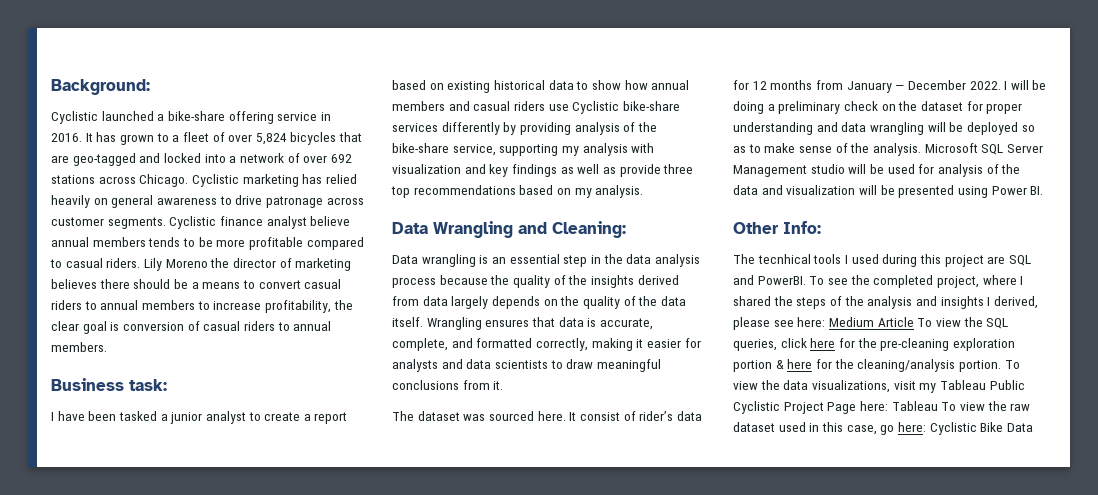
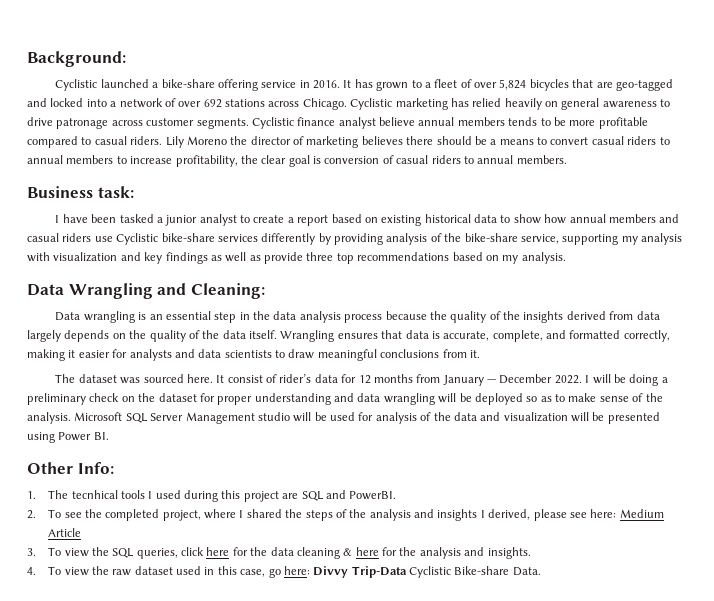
- The tecnhical tools I used during this project are SQL and PowerBI. To see the completed project, where I shared the steps of the analysis and insights I derived, please see here: Medium Article To view the SQL queries, click here for the pre-cleaning exploration portion & here for the cleaning/analysis portion. To view the data visualizations, visit my Tableau Public Cyclistic Project Page here: Tableau To view the raw dataset used in this case, go here: Cyclistic Bike Data
+ 1. The tecnhical tools I used during this project are SQL and PowerBI.
+ 2. To see the completed project, where I shared the steps of the analysis and insights I derived, please see here: Medium Article
+ 3. To view the SQL queries, click here for the data cleaning & here for the analysis and insights.
+ 4. To view the raw dataset used in this case, go here: Divvy Trip-Data Cyclistic Bike-share Data.

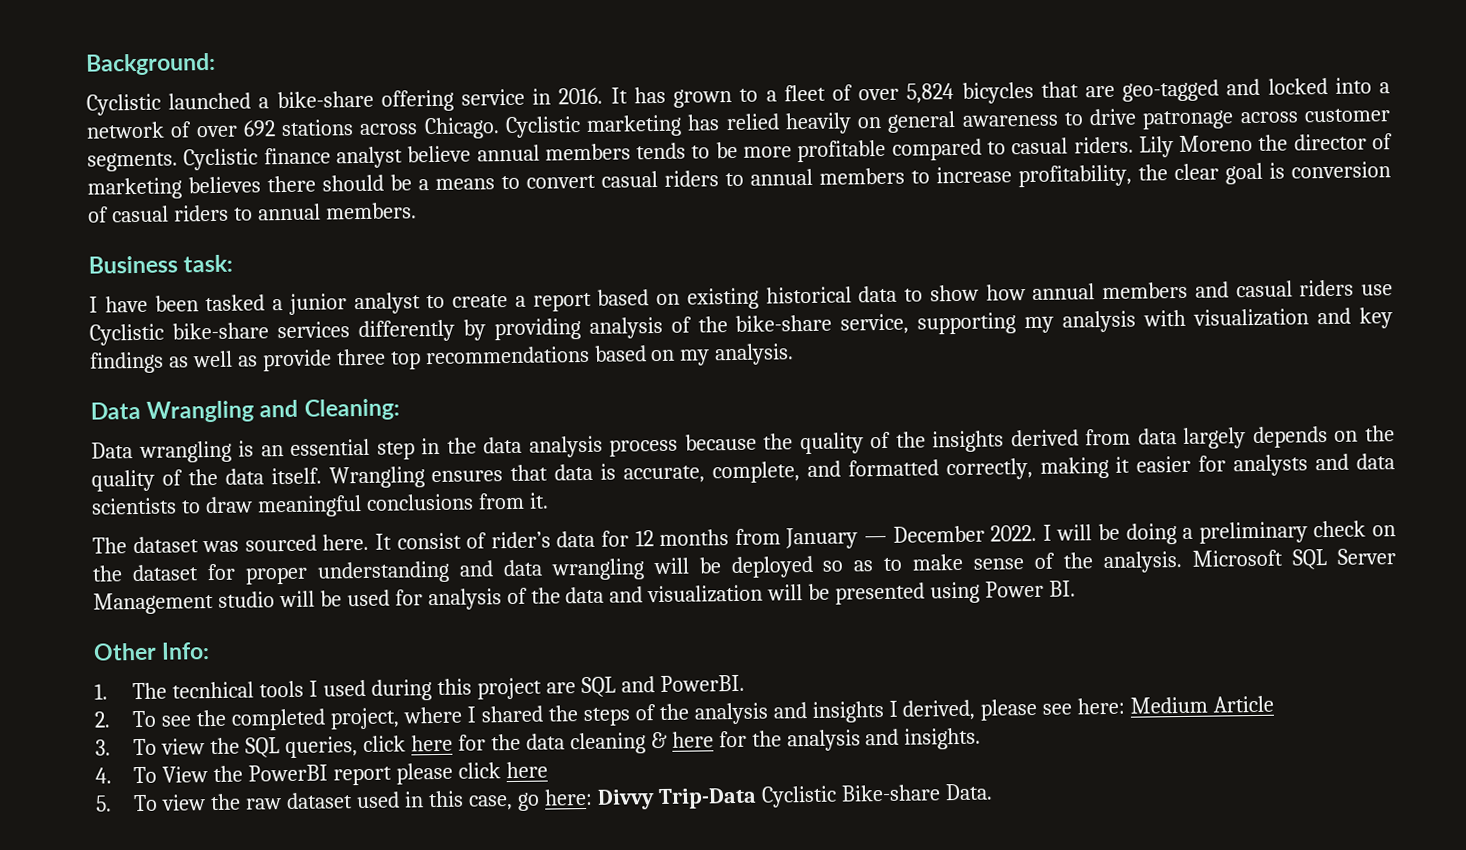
- 4. To view the raw dataset used in this case, go here: Divvy Trip-Data Cyclistic Bike-share Data.
+ 4. To View the PowerBI report please click here
+ 5. To view the raw dataset used in this case, go here: Divvy Trip-Data Cyclistic Bike-share Data.

